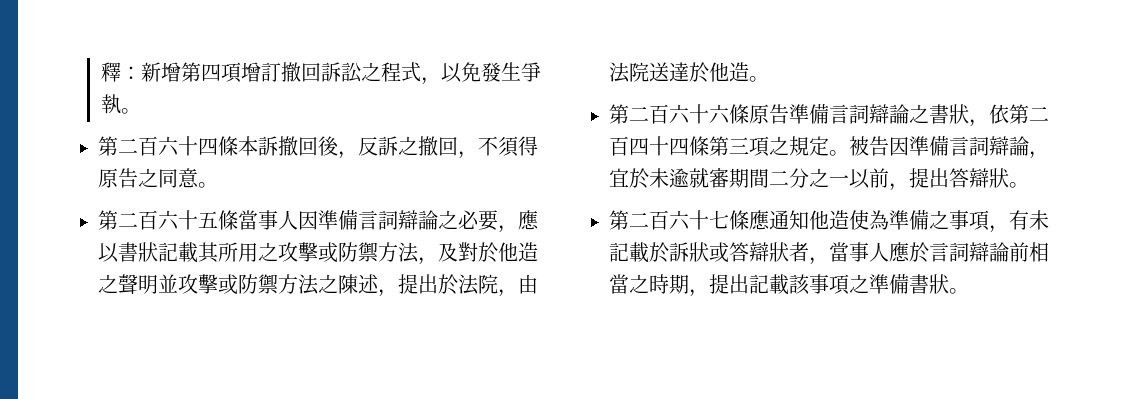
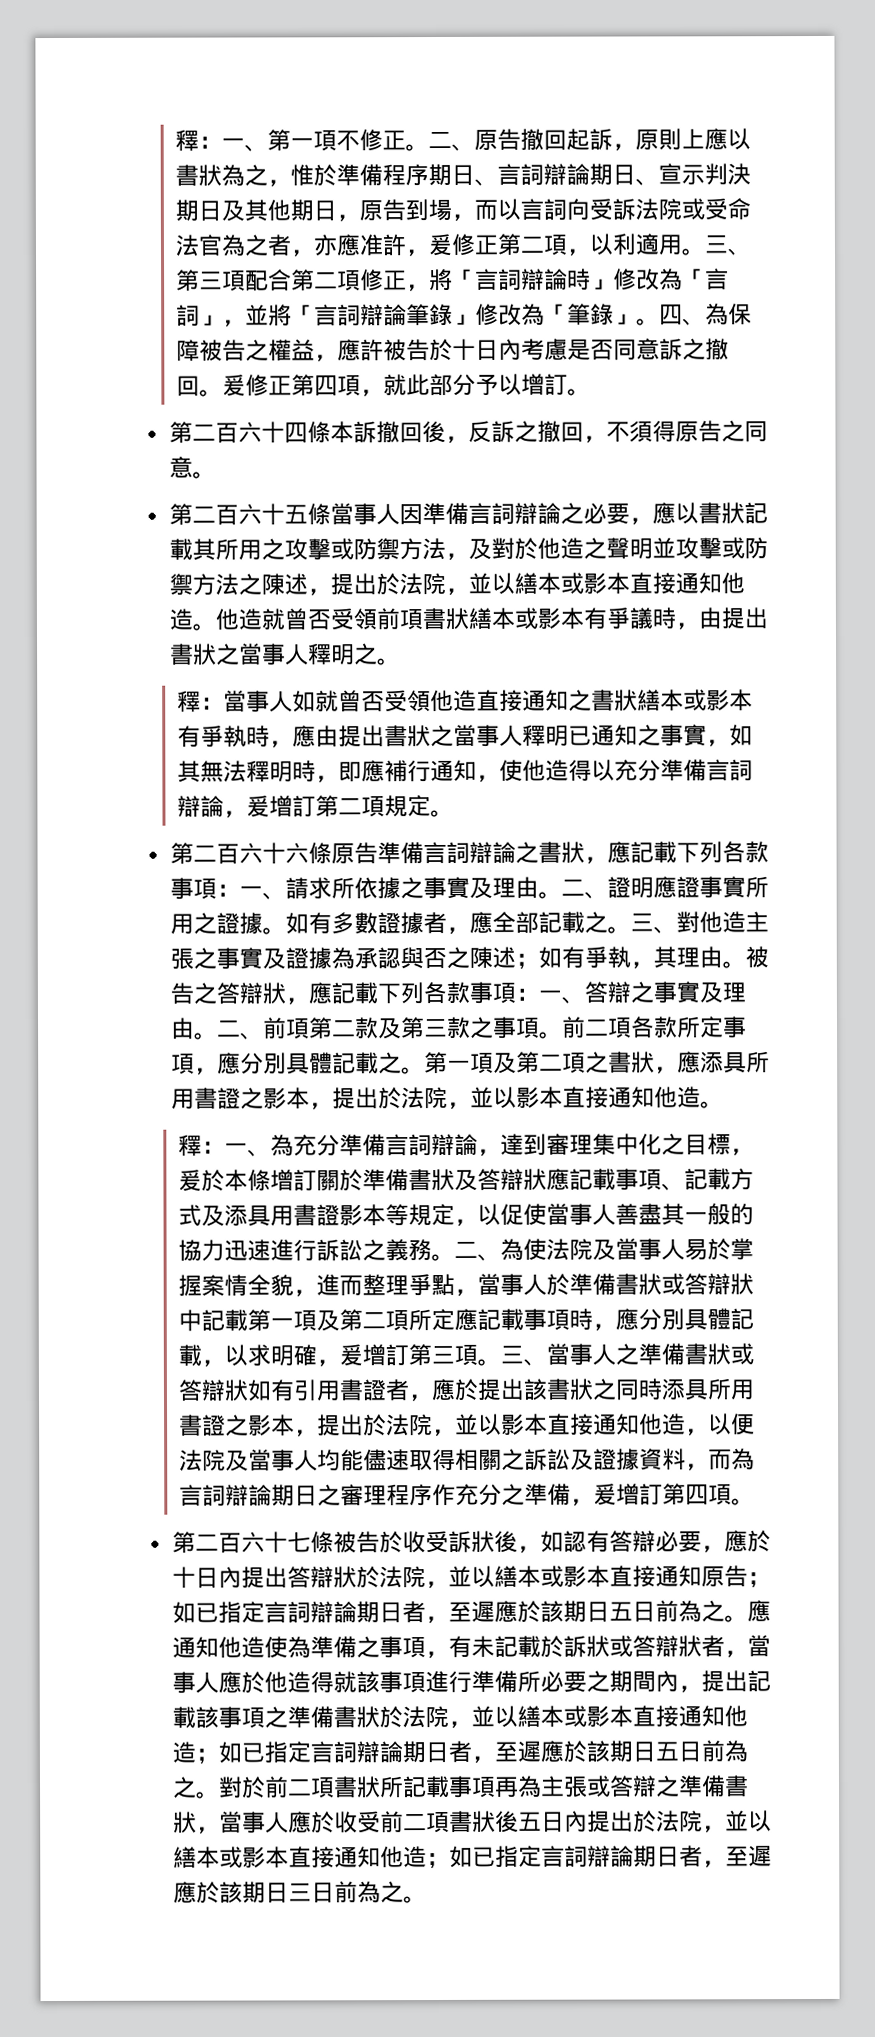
- 釋：新增第四項增訂撤回訴訟之程式，以免發生爭執。
+ 釋：一、第一項不修正。二、原告撤回起訴，原則上應以書狀為之，惟於準備程序期日、言詞辯論期日、宣示判決期日及其他期日，原告到場，而以言詞向受訴法院或受命法官為之者，亦應准許，爰修正第二項，以利適用。三、第三項配合第二項修正，將「言詞辯論時」修改為「言詞」，並將「言詞辯論筆錄」修改為「筆錄」。四、為保障被告之權益，應許被告於十日內考慮是否同意訴之撤回。爰修正第四項，就此部分予以增訂。
- 第二百六十五條當事人因準備言詞辯論之必要，應以書狀記載其所用之攻擊或防禦方法，及對於他造之聲明並攻擊或防禦方法之陳述，提出於法院，由法院送達於他造。
+ 第二百六十五條當事人因準備言詞辯論之必要，應以書狀記載其所用之攻擊或防禦方法，及對於他造之聲明並攻擊或防禦方法之陳述，提出於法院，並以繕本或影本直接通知他造。他造就曾否受領前項書狀繕本或影本有爭議時，由提出書狀之當事人釋明之。
+ 釋：當事人如就曾否受領他造直接通知之書狀繕本或影本有爭執時，應由提出書狀之當事人釋明已通知之事實，如其無法釋明時，即應補行通知，使他造得以充分準備言詞辯論，爰增訂第二項規定。
- 第二百六十六條原告準備言詞辯論之書狀，依第二百四十四條第三項之規定。被告因準備言詞辯論，宜於未逾就審期間二分之一以前，提出答辯狀。
- 第二百六十七條應通知他造使為準備之事項，有未記載於訴狀或答辯狀者，當事人應於言詞辯論前相當之時期，提出記載該事項之準備書狀。
+ 第二百六十六條原告準備言詞辯論之書狀，應記載下列各款事項：一、請求所依據之事實及理由。二、證明應證事實所用之證據。如有多數證據者，應全部記載之。三、對他造主張之事實及證據為承認與否之陳述；如有爭執，其理由。被告之答辯狀，應記載下列各款事項：一、答辯之事實及理由。二、前項第二款及第三款之事項。前二項各款所定事項，應分別具體記載之。第一項及第二項之書狀，應添具所用書證之影本，提出於法院，並以影本直接通知他造。
+ 釋：一、為充分準備言詞辯論，達到審理集中化之目標，爰於本條增訂關於準備書狀及答辯狀應記載事項、記載方式及添具用書證影本等規定，以促使當事人善盡其一般的協力迅速進行訴訟之義務。二、為使法院及當事人易於掌握案情全貌，進而整理爭點，當事人於準備書狀或答辯狀中記載第一項及第二項所定應記載事項時，應分別具體記載，以求明確，爰增訂第三項。三、當事人之準備書狀或答辯狀如有引用書證者，應於提出該書狀之同時添具所用書證之影本，提出於法院，並以影本直接通知他造，以便法院及當事人均能儘速取得相關之訴訟及證據資料，而為言詞辯論期日之審理程序作充分之準備，爰增訂第四項。
+ 第二百六十七條被告於收受訴狀後，如認有答辯必要，應於十日內提出答辯狀於法院，並以繕本或影本直接通知原告；如已指定言詞辯論期日者，至遲應於該期日五日前為之。應通知他造使為準備之事項，有未記載於訴狀或答辯狀者，當事人應於他造得就該事項進行準備所必要之期間內，提出記載該事項之準備書狀於法院，並以繕本或影本直接通知他造；如已指定言詞辯論期日者，至遲應於該期日五日前為之。對於前二項書狀所記載事項再為主張或答辯之準備書狀，當事人應於收受前二項書狀後五日內提出於法院，並以繕本或影本直接通知他造；如已指定言詞辯論期日者，至遲應於該期日三日前為之。

